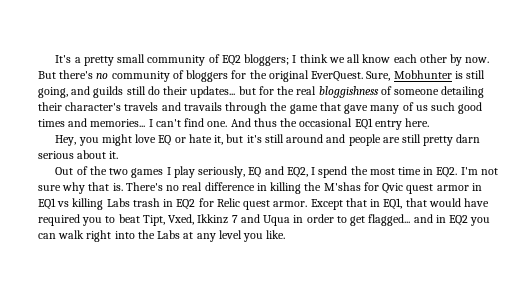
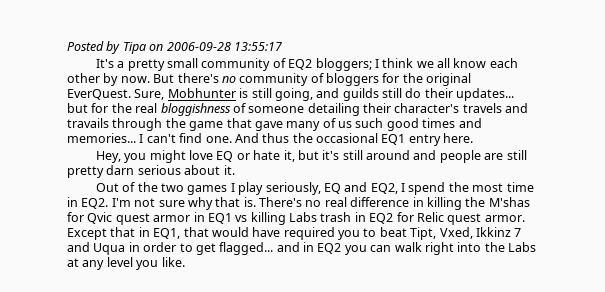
+ Posted by Tipa on 2006-09-28 13:55:17

